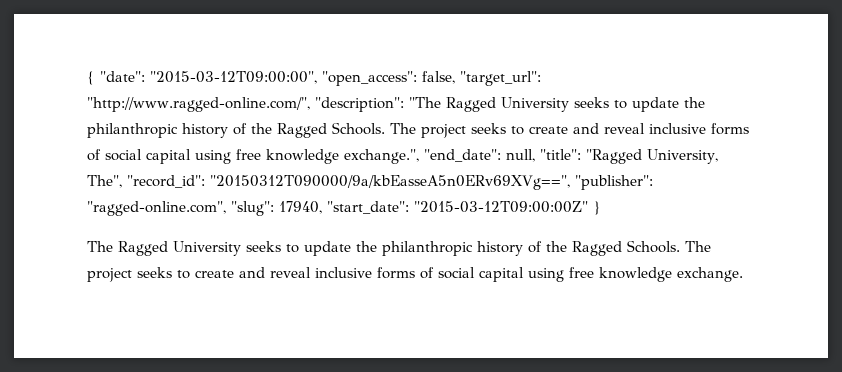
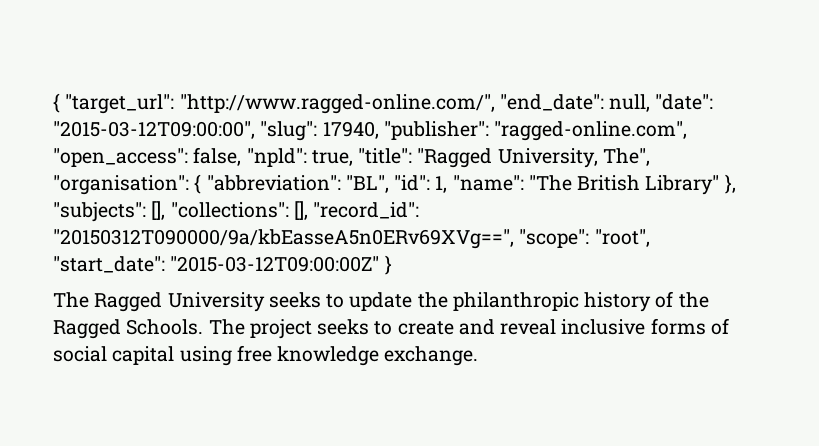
- { "date": "2015-03-12T09:00:00", "open_access": false, "target_url": "http://www.ragged-online.com/", "description": "The Ragged University seeks to update the philanthropic history of the Ragged Schools. The project seeks to create and reveal inclusive forms of social capital using free knowledge exchange.", "end_date": null, "title": "Ragged University, The", "record_id": "20150312T090000/9a/kbEasseA5n0ERv69XVg==", "publisher": "ragged-online.com", "slug": 17940, "start_date": "2015-03-12T09:00:00Z" }
+ { "target_url": "http://www.ragged-online.com/", "end_date": null, "date": "2015-03-12T09:00:00", "slug": 17940, "publisher": "ragged-online.com", "open_access": false, "npld": true, "title": "Ragged University, The", "organisation": { "abbreviation": "BL", "id": 1, "name": "The British Library" }, "subjects": [], "collections": [], "record_id": "20150312T090000/9a/kbEasseA5n0ERv69XVg==", "scope": "root", "start_date": "2015-03-12T09:00:00Z" }

